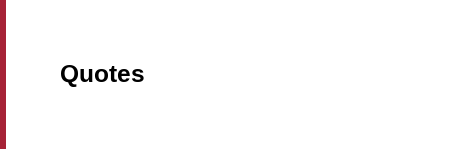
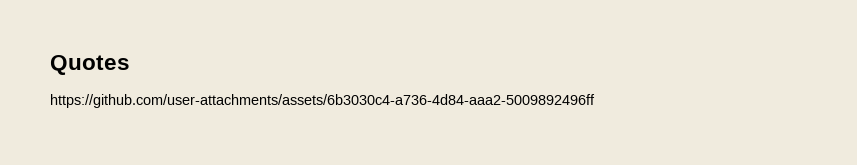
+ https://github.com/user-attachments/assets/6b3030c4-a736-4d84-aaa2-5009892496ff

